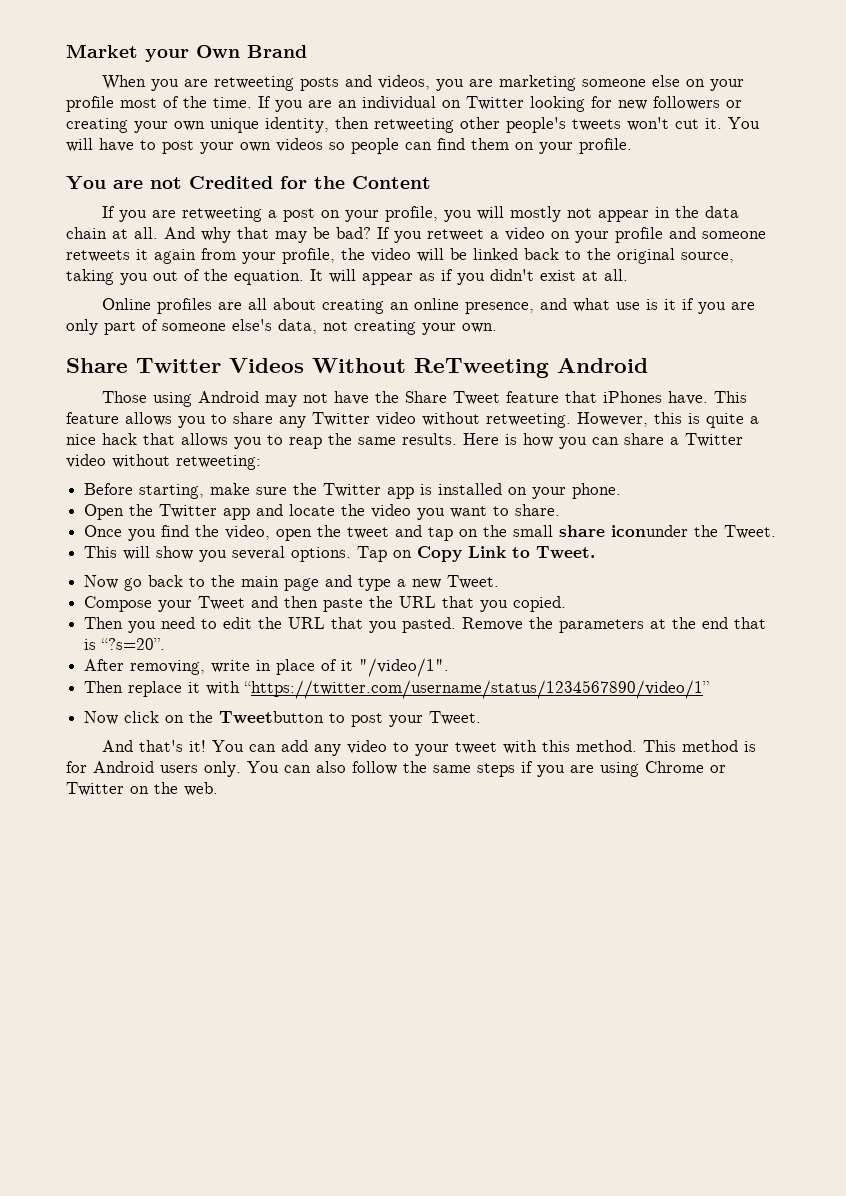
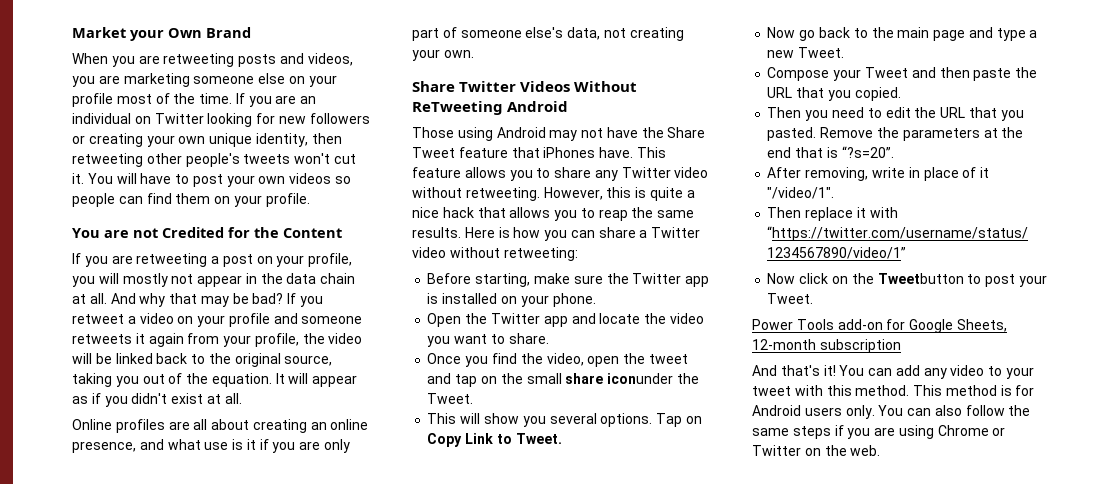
+ Power Tools add-on for Google Sheets, 12-month subscription

